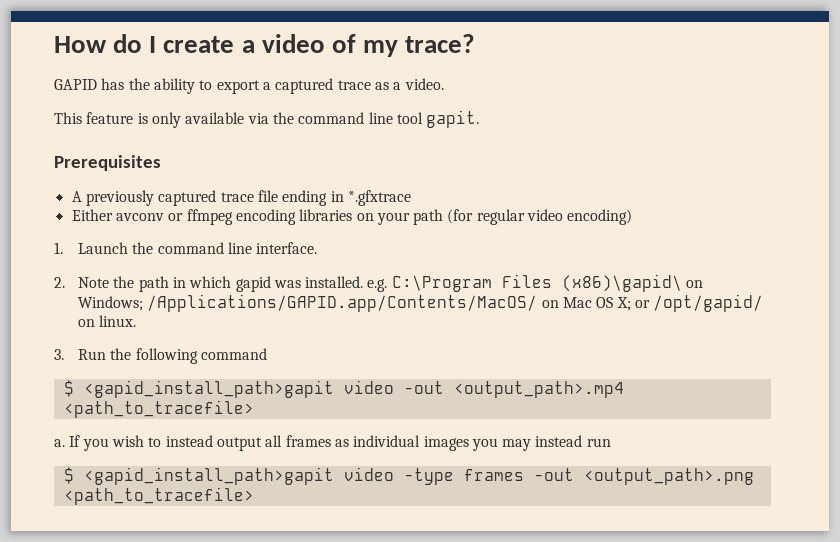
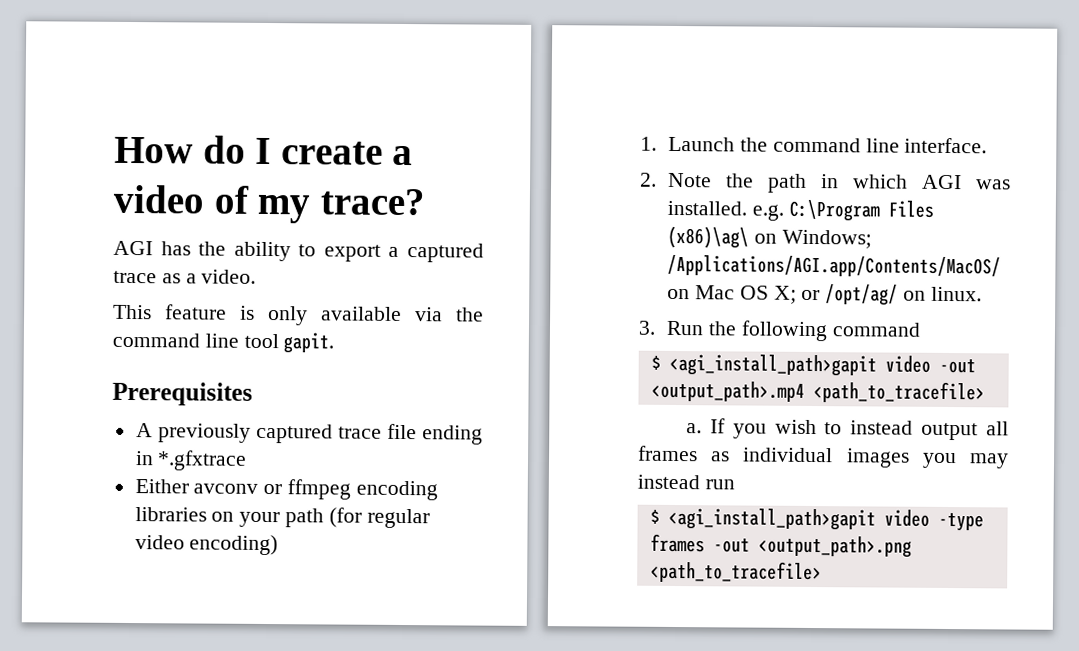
- GAPID has the ability to export a captured trace as a video.
+ AGI has the ability to export a captured trace as a video.
- 2. Note the path in which gapid was installed. e.g. C:\Program Files (x86)\gapid\ on Windows; /Applications/GAPID.app/Contents/MacOS/ on Mac OS X; or /opt/gapid/ on linux.
+ 2. Note the path in which AGI was installed. e.g. C:\Program Files (x86)\ag\ on Windows; /Applications/AGI.app/Contents/MacOS/ on Mac OS X; or /opt/ag/ on linux.
- $ <gapid_install_path>gapit video -out <output_path>.mp4 <path_to_tracefile>
+ $ <agi_install_path>gapit video -out <output_path>.mp4 <path_to_tracefile>
- $ <gapid_install_path>gapit video -type frames -out <output_path>.png <path_to_tracefile>
+ $ <agi_install_path>gapit video -type frames -out <output_path>.png <path_to_tracefile>

